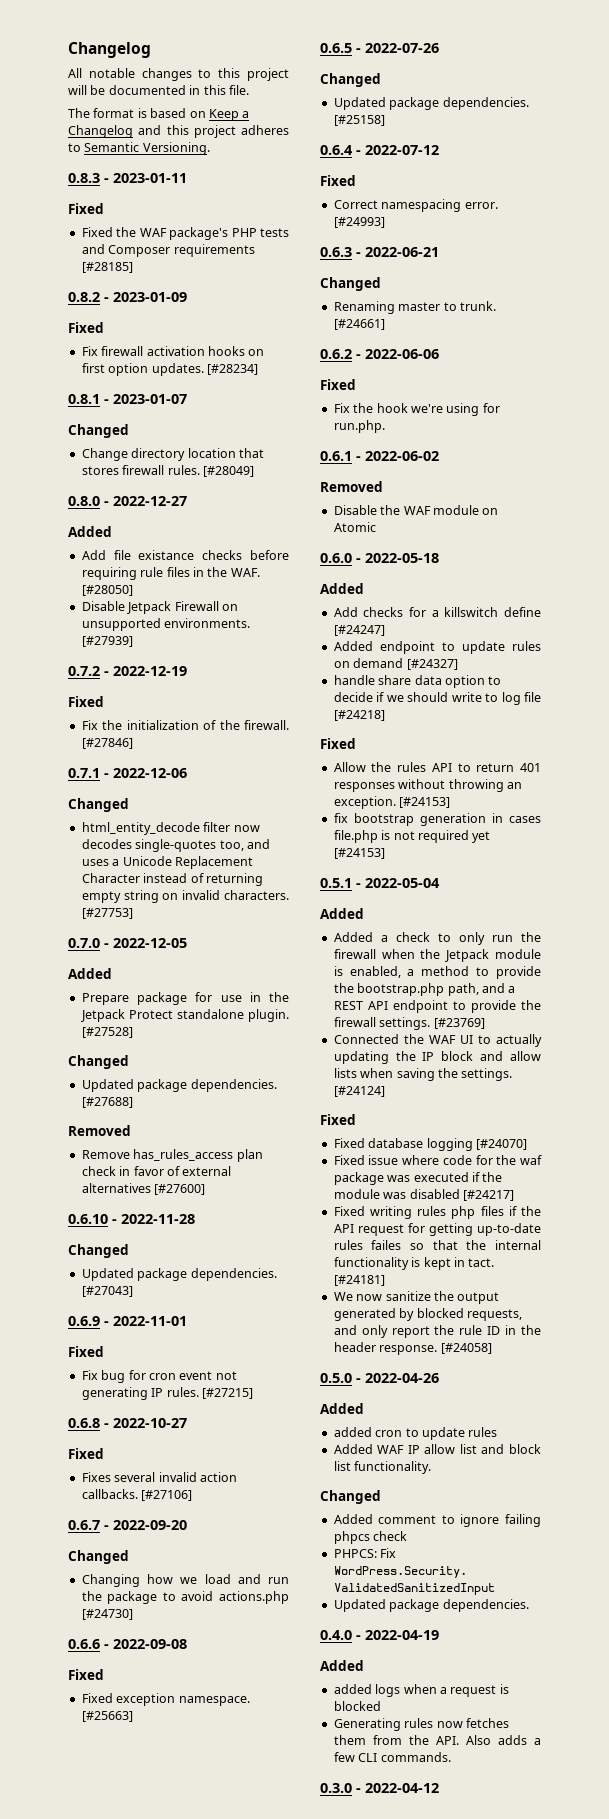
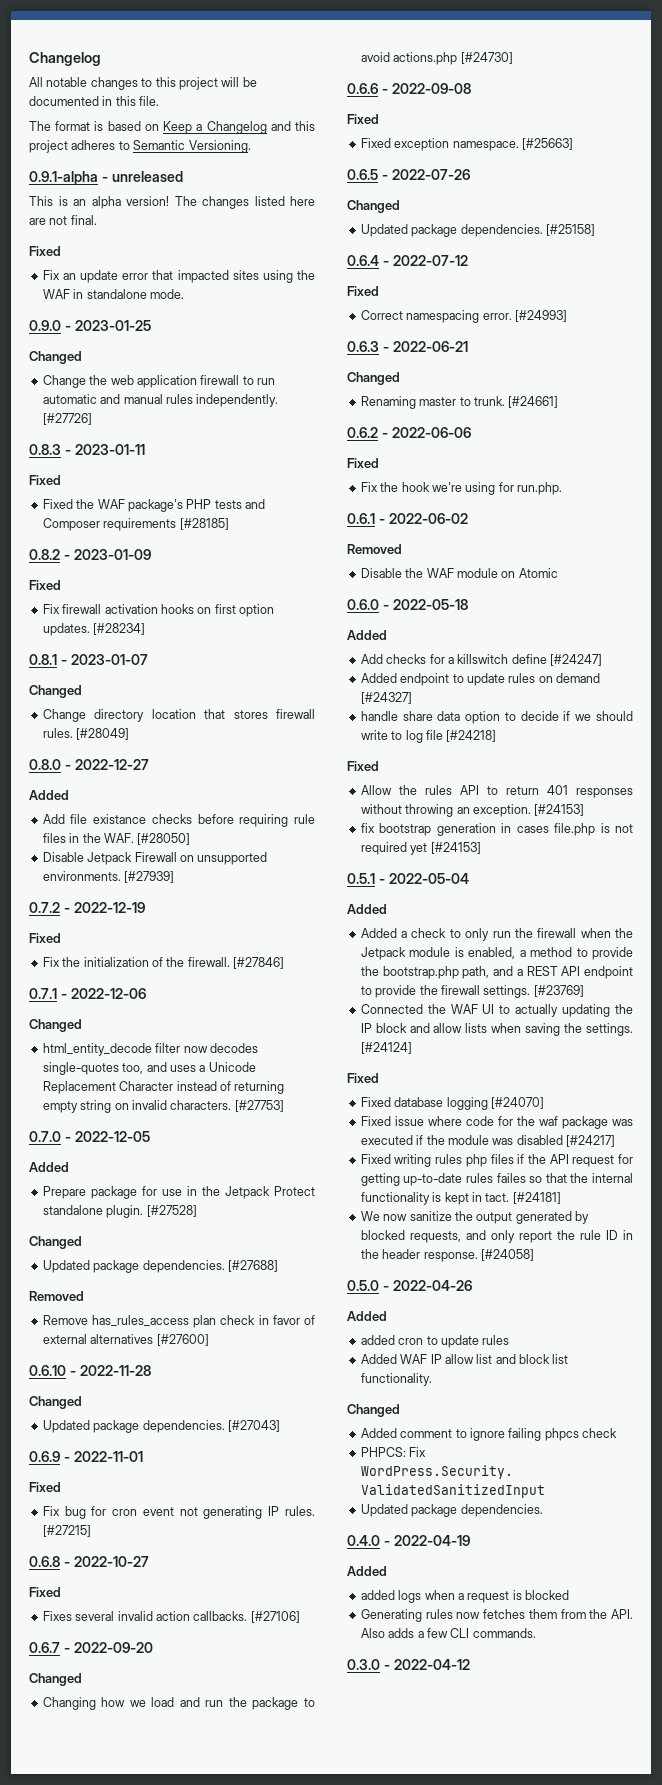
+ 0.9.1-alpha - unreleased
+ This is an alpha version! The changes listed here are not final.
+ Fixed
+ Fix an update error that impacted sites using the WAF in standalone mode.
+ 0.9.0 - 2023-01-25
+ Changed
+ Change the web application firewall to run automatic and manual rules independently. [#27726]

